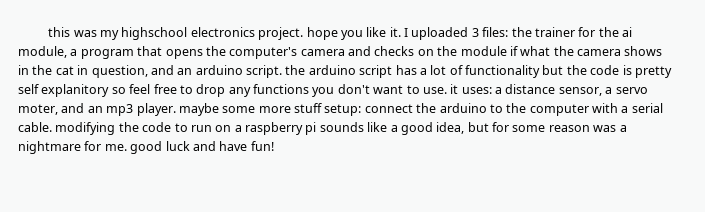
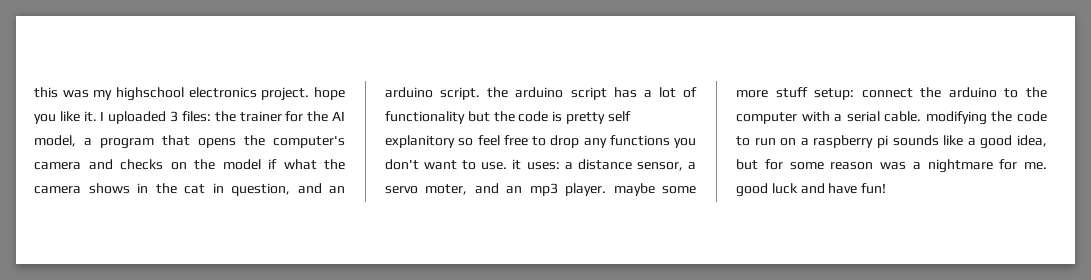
- the trainer for the ai module, a program that opens the computer's camera and checks on the module if what the camera shows in the cat in question, and an arduino script. the arduino script has a lot of functionality but the code is pretty self explanitory so feel free to drop any functions you don't want to use. it uses:
+ the trainer for the AI model, a program that opens the computer's camera and checks on the model if what the camera shows in the cat in question, and an arduino script. the arduino script has a lot of functionality but the code is pretty self explanitory so feel free to drop any functions you don't want to use. it uses:

